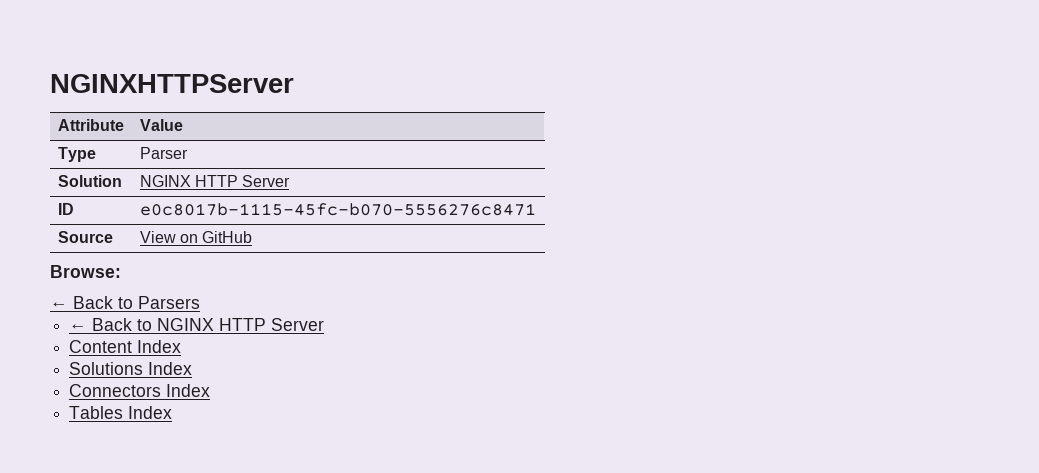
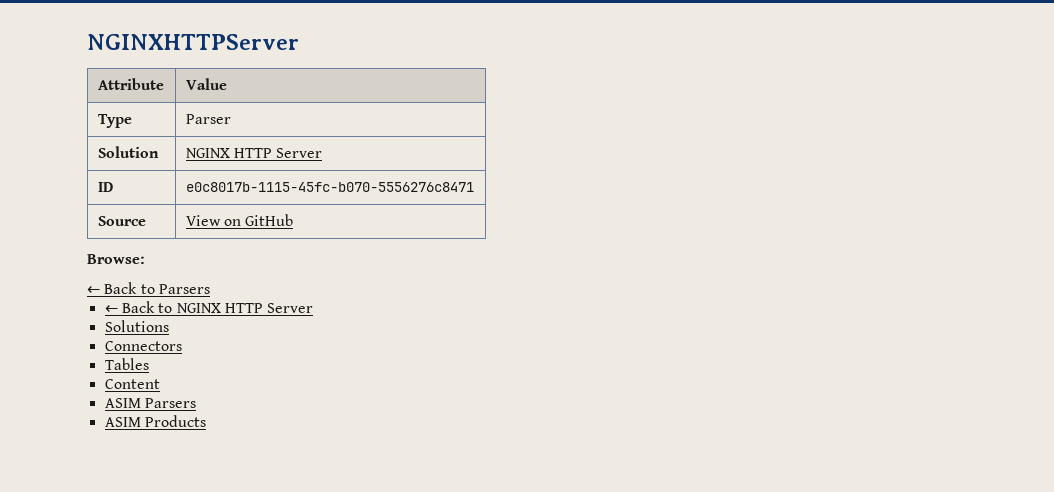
- Content Index
- Solutions Index
+ Solutions
- Connectors Index
+ Connectors
- Tables Index
+ Tables
+ Content
+ ASIM Parsers
+ ASIM Products

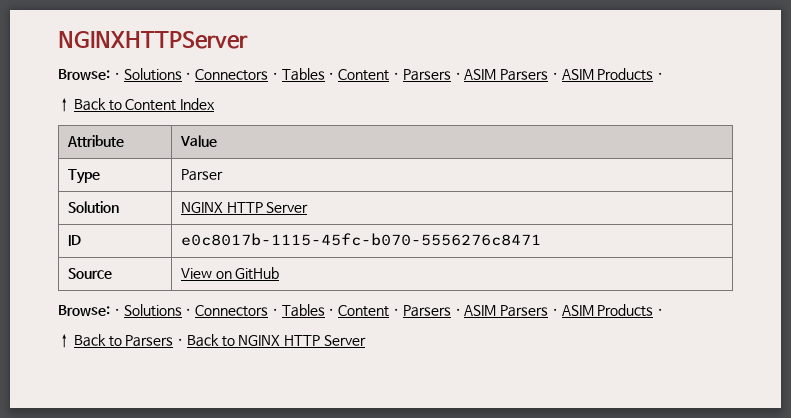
  NGINXHTTPServer
+ Browse: · Solutions · Connectors · Tables · Content · Parsers · ASIM Parsers · ASIM Products ·
+ ↑ Back to Content Index
  Source | View on GitHub
- Browse:
- ← Back to Parsers
- ← Back to NGINX HTTP Server
+ Browse: · Solutions · Connectors · Tables · Content · Parsers · ASIM Parsers · ASIM Products ·
+ ↑ Back to Parsers · Back to NGINX HTTP Server
- Solutions
- Connectors
- Tables
- Content
- ASIM Parsers
- ASIM Products

